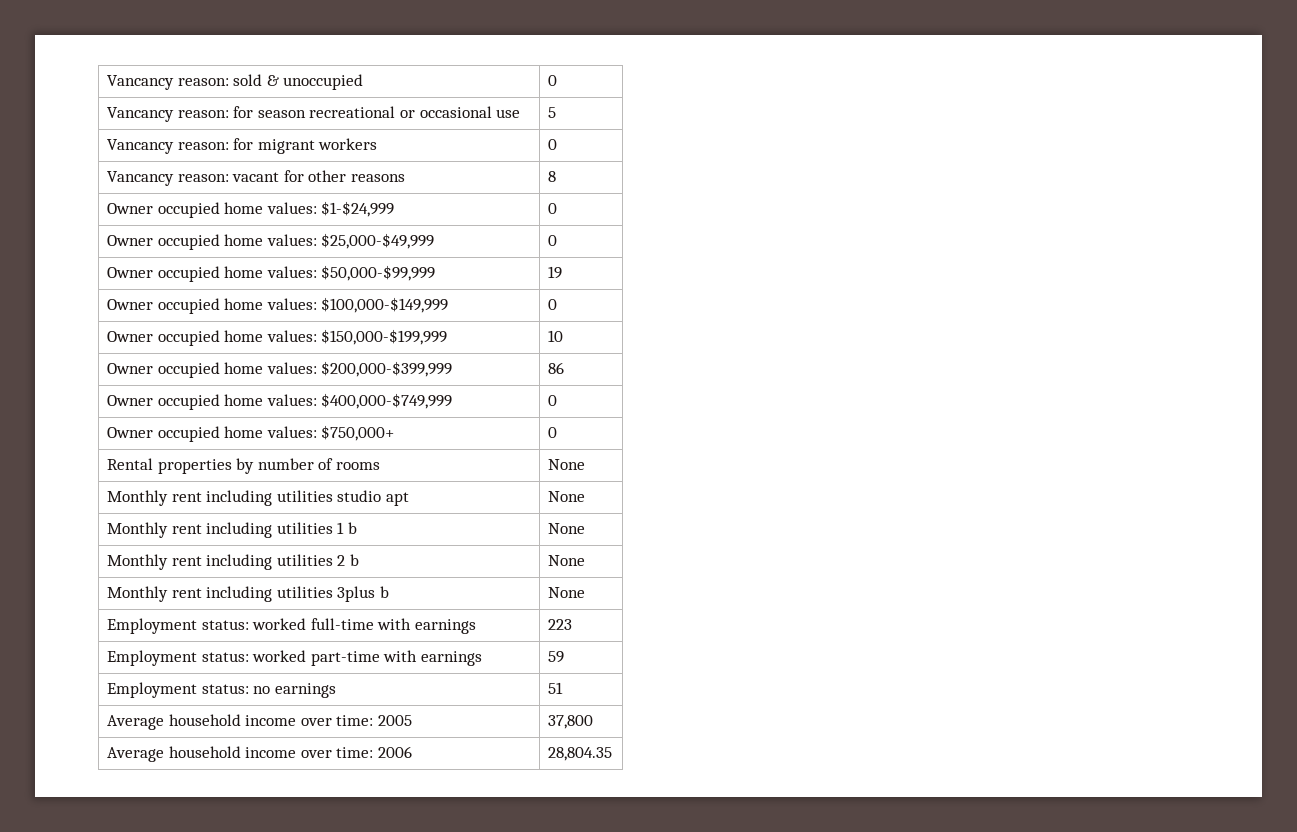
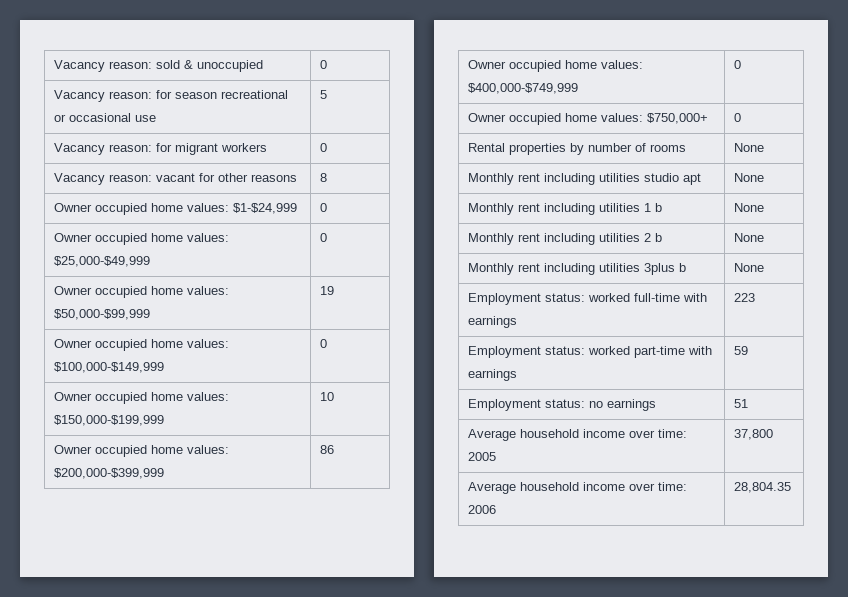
- Vancancy reason: sold & unoccupied | 0
+ Vacancy reason: sold & unoccupied | 0
- Vancancy reason: for season recreational or occasional use | 5
+ Vacancy reason: for season recreational or occasional use | 5
- Vancancy reason: for migrant workers | 0
+ Vacancy reason: for migrant workers | 0
- Vancancy reason: vacant for other reasons | 8
+ Vacancy reason: vacant for other reasons | 8

